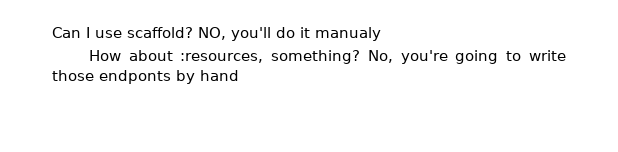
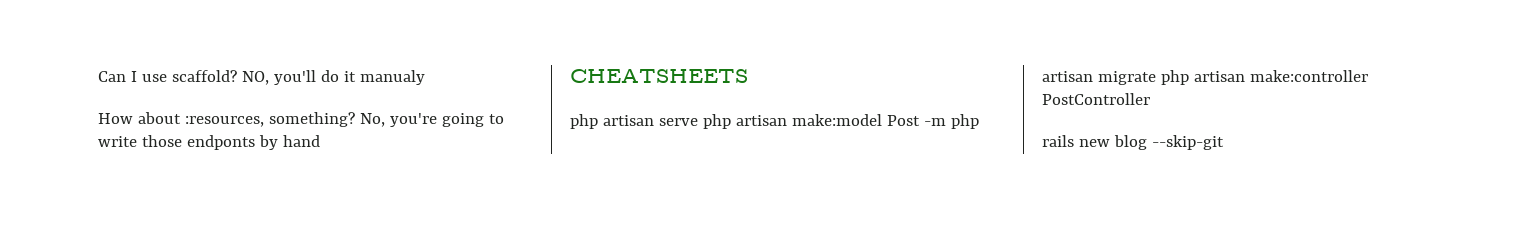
+ CHEATSHEETS
+ php artisan serve php artisan make:model Post -m php artisan migrate php artisan make:controller PostController
+ rails new blog --skip-git

